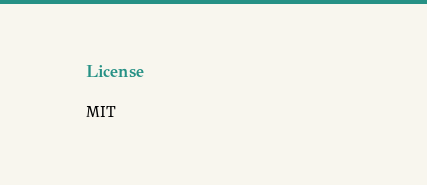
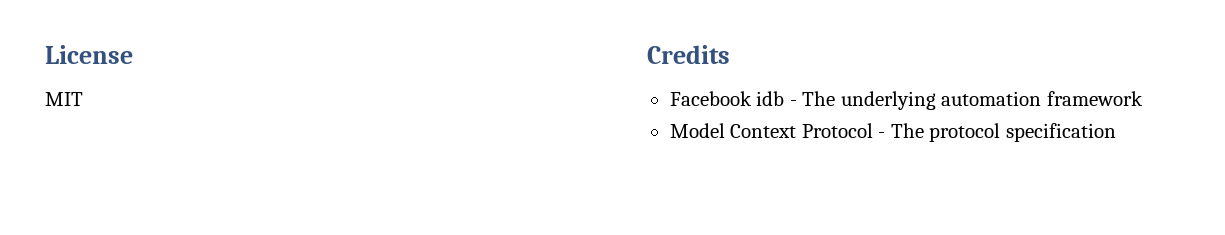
+ Credits
+ Facebook idb - The underlying automation framework
+ Model Context Protocol - The protocol specification

